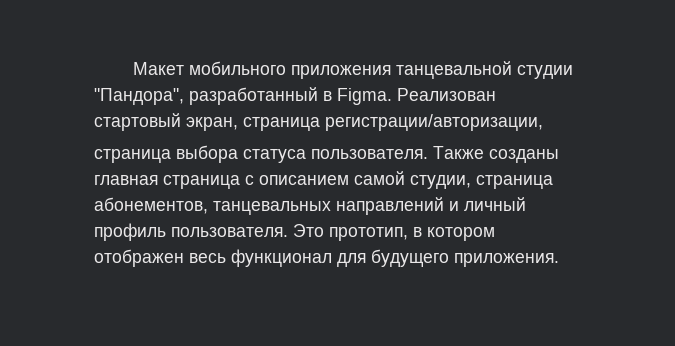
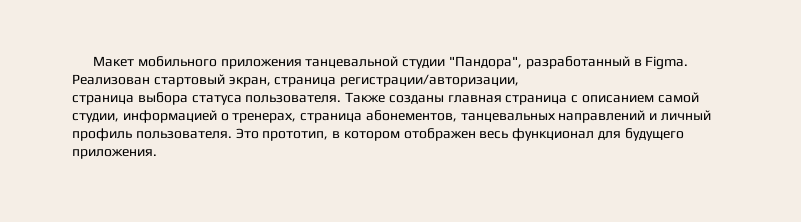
- Также созданы главная страница с описанием самой студии, страница абонементов, танцевальных направлений и личный профиль пользователя.
+ Также созданы главная страница с описанием самой студии, информацией о тренерах, страница абонементов, танцевальных направлений и личный профиль пользователя.

